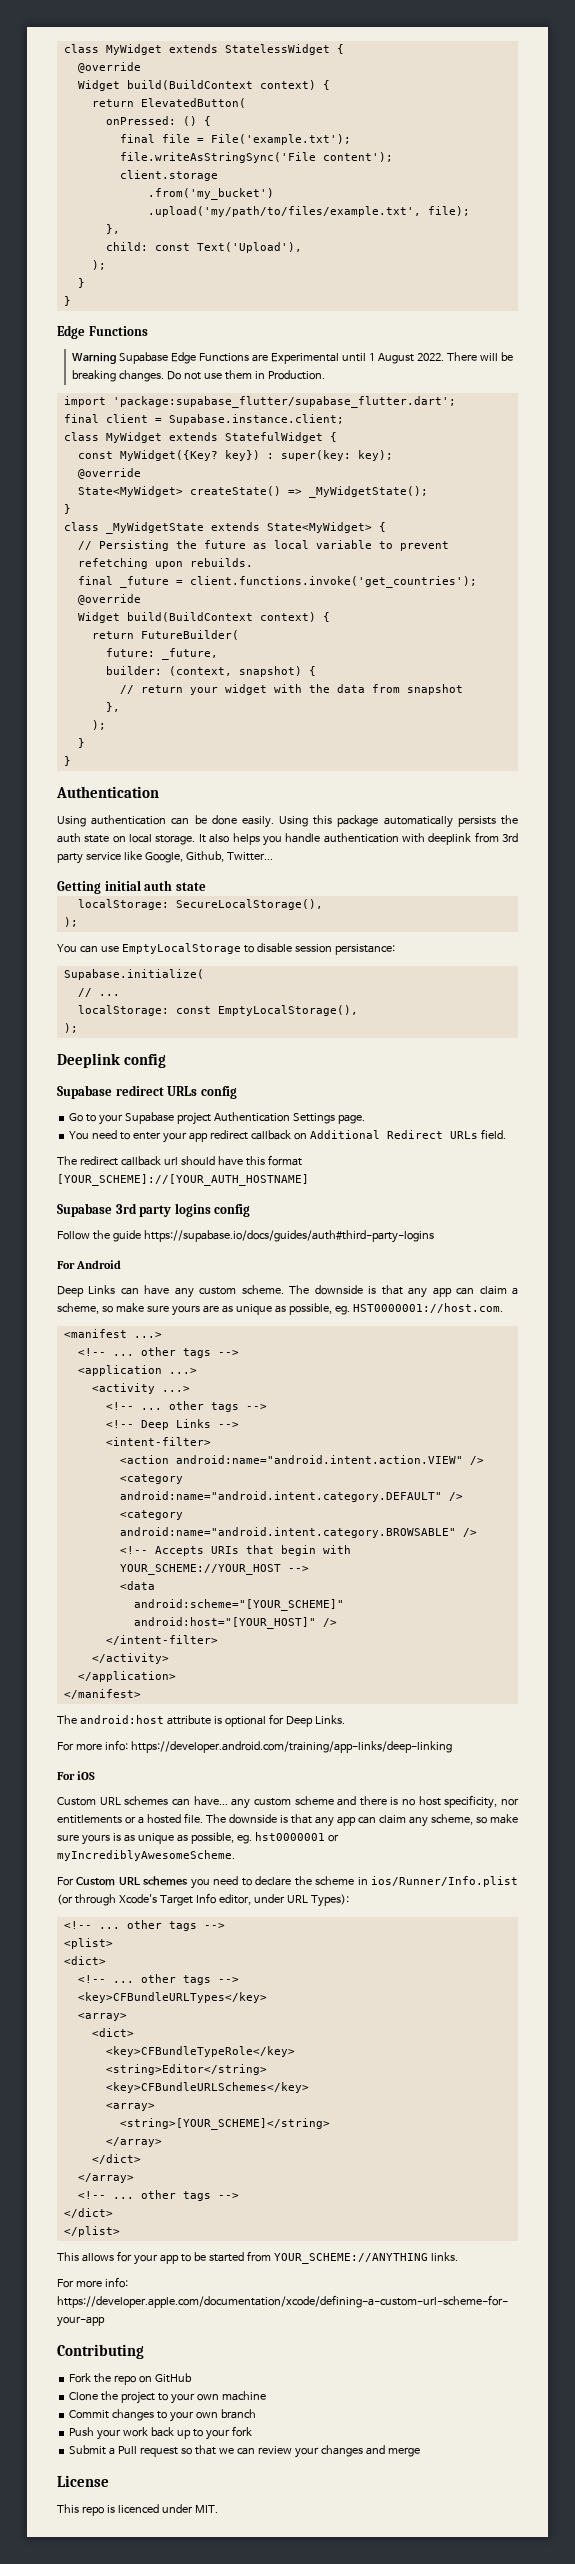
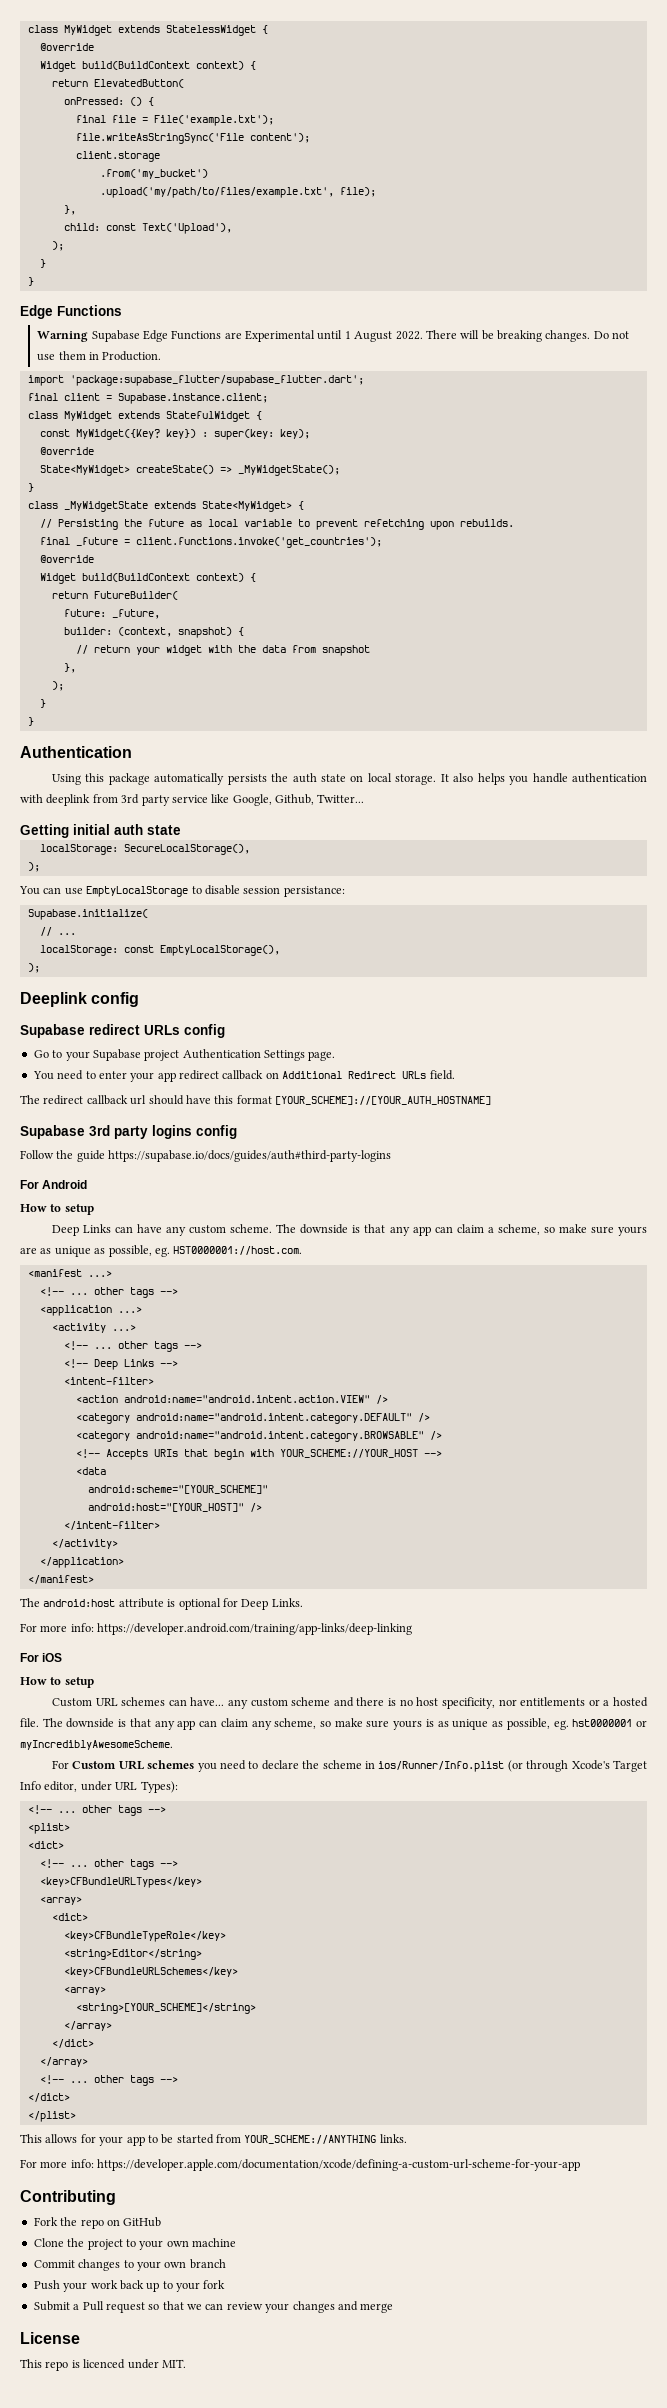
- Using authentication can be done easily. Using this package automatically persists the auth state on local storage.
+ Using this package automatically persists the auth state on local storage.
  For Android
+ How to setup
  For iOS
+ How to setup

